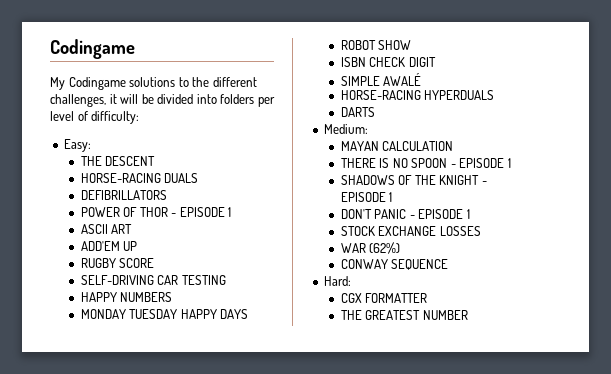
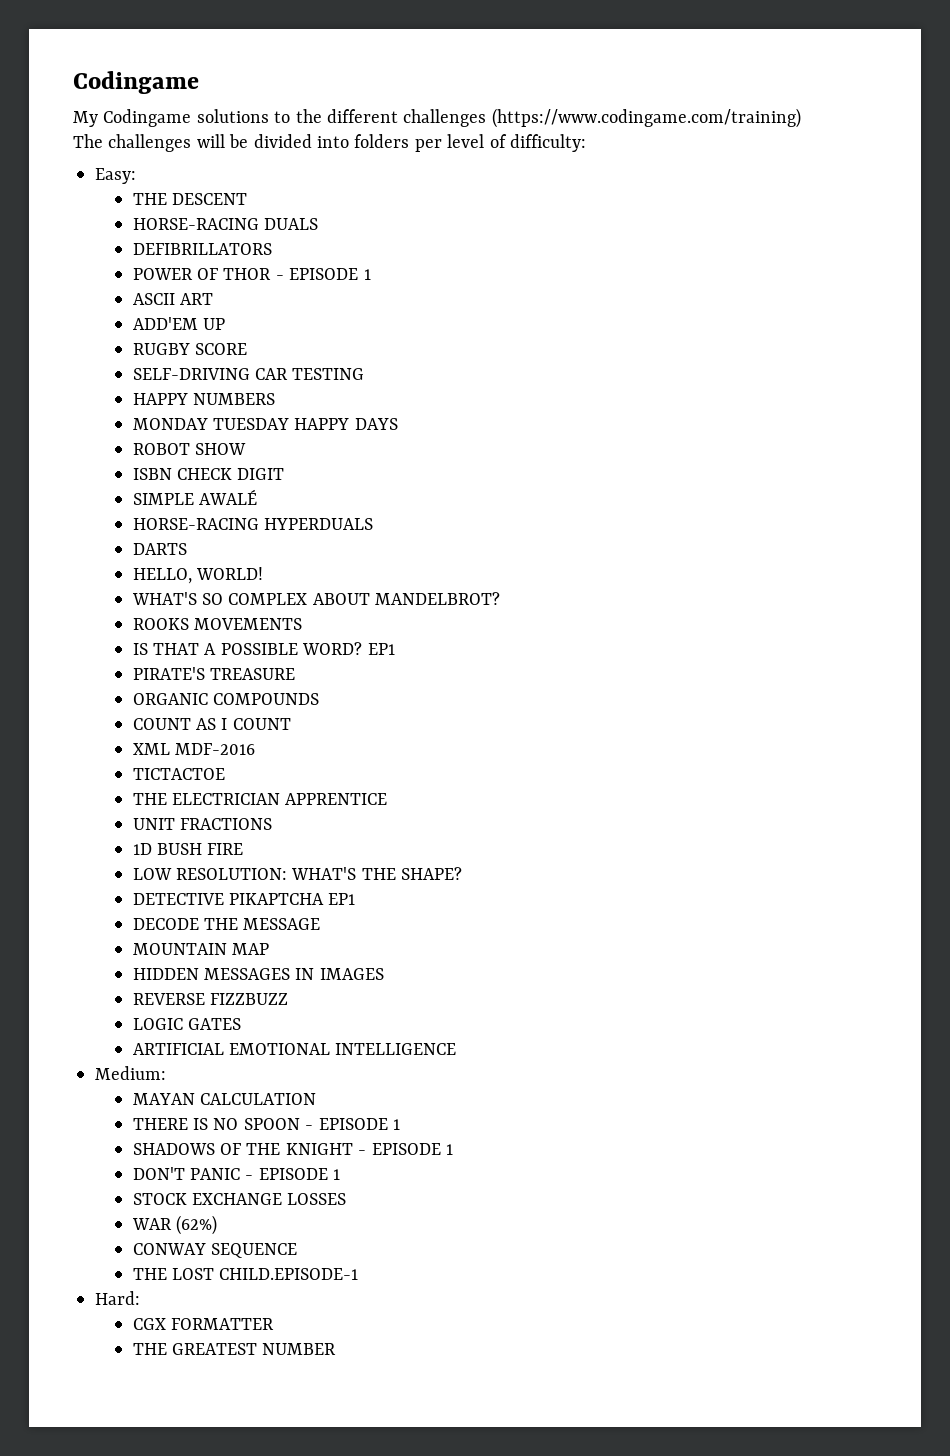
- My Codingame solutions to the different challenges, it will be divided into folders per level of difficulty:
+ My Codingame solutions to the different challenges (https://www.codingame.com/training)
+ The challenges will be divided into folders per level of difficulty:
+ HELLO, WORLD!
+ WHAT'S SO COMPLEX ABOUT MANDELBROT?
+ ROOKS MOVEMENTS
+ IS THAT A POSSIBLE WORD? EP1
+ PIRATE'S TREASURE
+ ORGANIC COMPOUNDS
+ COUNT AS I COUNT
+ XML MDF-2016
+ TICTACTOE
+ THE ELECTRICIAN APPRENTICE
+ UNIT FRACTIONS
+ 1D BUSH FIRE
+ LOW RESOLUTION: WHAT'S THE SHAPE?
+ DETECTIVE PIKAPTCHA EP1
+ DECODE THE MESSAGE
+ MOUNTAIN MAP
+ HIDDEN MESSAGES IN IMAGES
+ REVERSE FIZZBUZZ
+ LOGIC GATES
+ ARTIFICIAL EMOTIONAL INTELLIGENCE
+ THE LOST CHILD.EPISODE-1

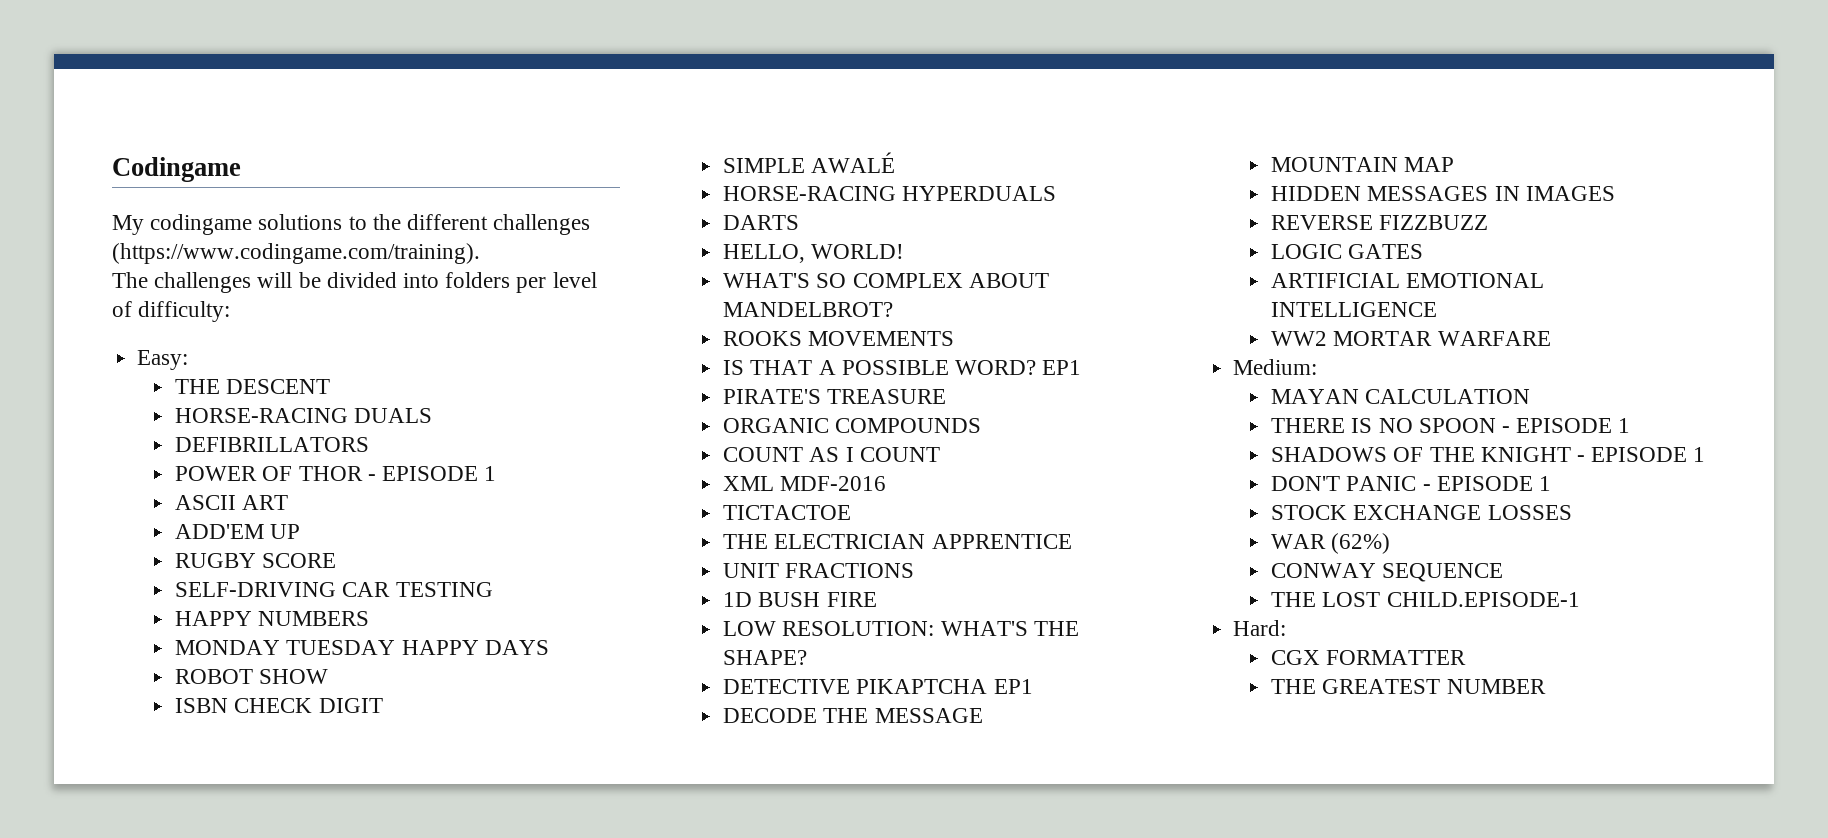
- My Codingame solutions to the different challenges (https://www.codingame.com/training)
+ My codingame solutions to the different challenges (https://www.codingame.com/training).
+ WW2 MORTAR WARFARE

